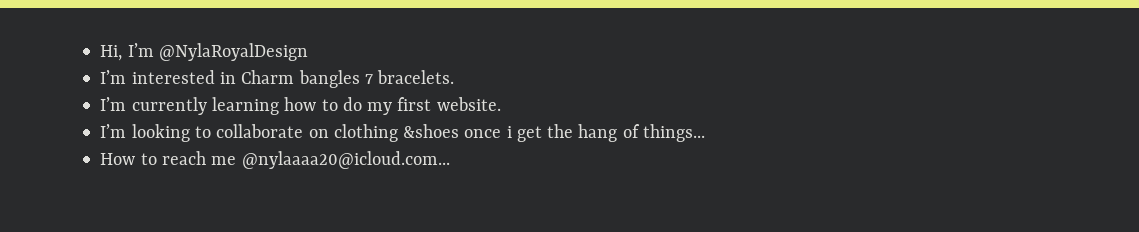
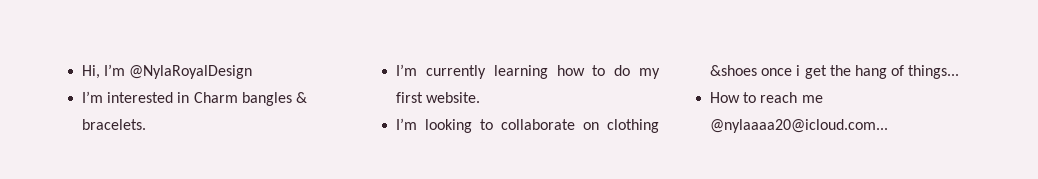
- I’m interested in Charm bangles 7 bracelets.
+ I’m interested in Charm bangles & bracelets.

